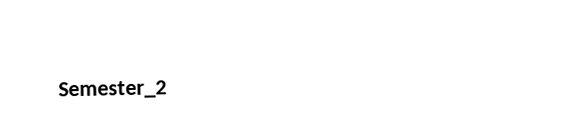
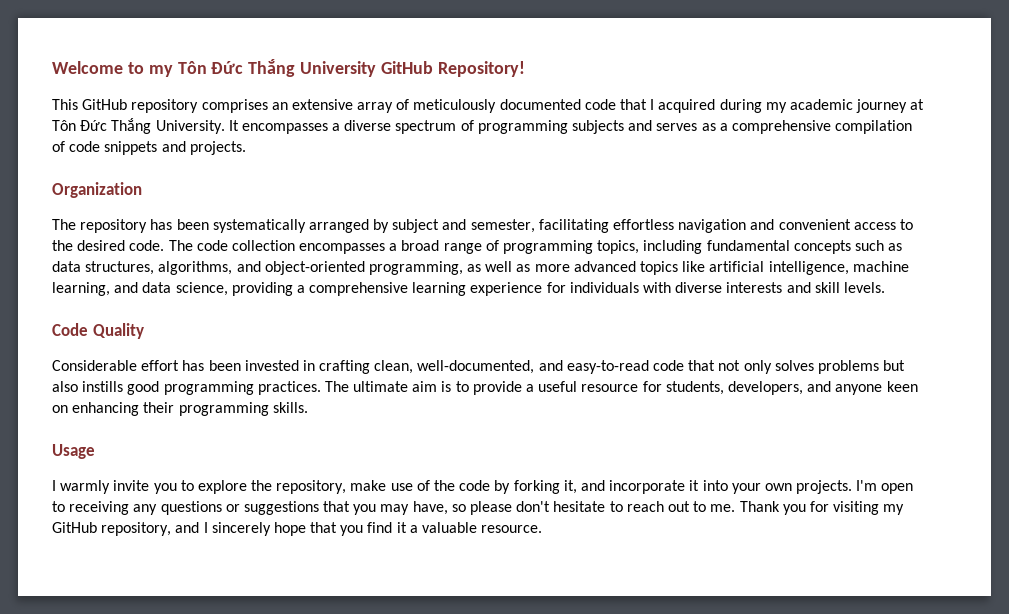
- Semester_2
+ Welcome to my Tôn Đức Thắng University GitHub Repository!
+ This GitHub repository comprises an extensive array of meticulously documented code that I acquired during my academic journey at Tôn Đức Thắng University. It encompasses a diverse spectrum of programming subjects and serves as a comprehensive compilation of code snippets and projects.
+ Organization
+ The repository has been systematically arranged by subject and semester, facilitating effortless navigation and convenient access to the desired code. The code collection encompasses a broad range of programming topics, including fundamental concepts such as data structures, algorithms, and object-oriented programming, as well as more advanced topics like artificial intelligence, machine learning, and data science, providing a comprehensive learning experience for individuals with diverse interests and skill levels.
+ Code Quality
+ Considerable effort has been invested in crafting clean, well-documented, and easy-to-read code that not only solves problems but also instills good programming practices. The ultimate aim is to provide a useful resource for students, developers, and anyone keen on enhancing their programming skills.
+ Usage
+ I warmly invite you to explore the repository, make use of the code by forking it, and incorporate it into your own projects. I'm open to receiving any questions or suggestions that you may have, so please don't hesitate to reach out to me. Thank you for visiting my GitHub repository, and I sincerely hope that you find it a valuable resource.

